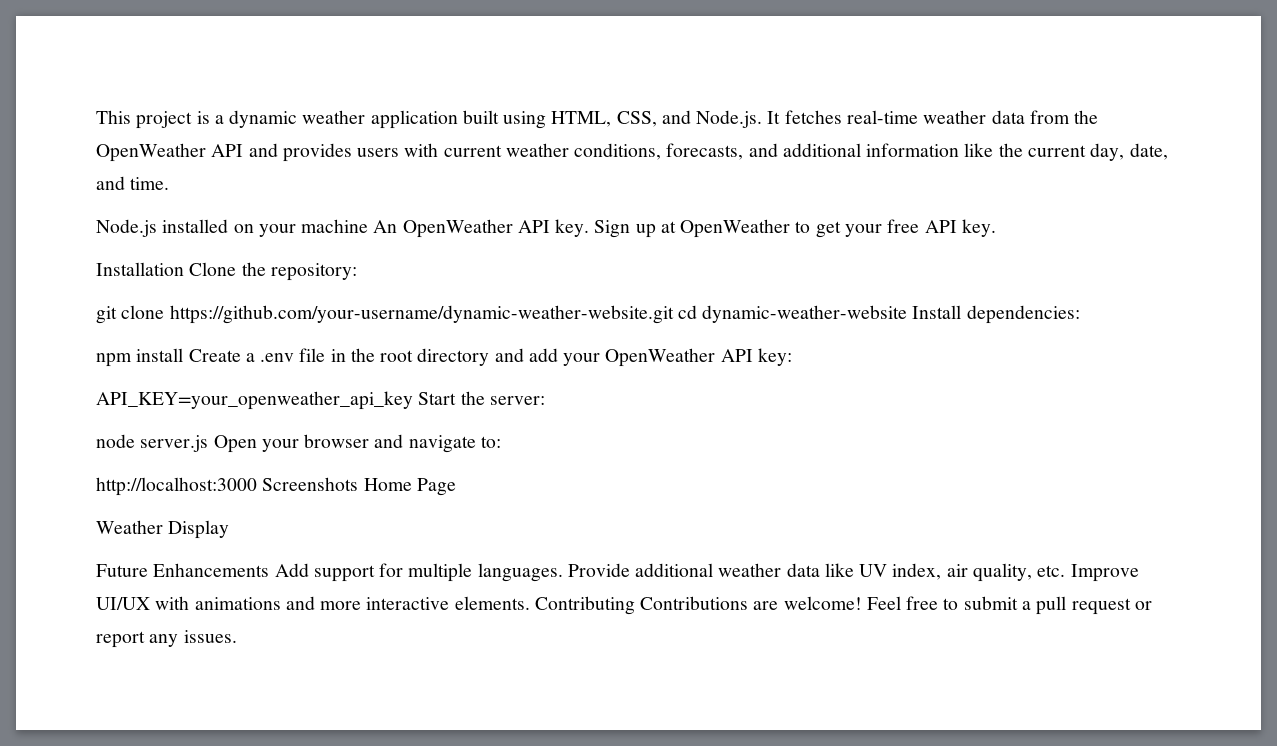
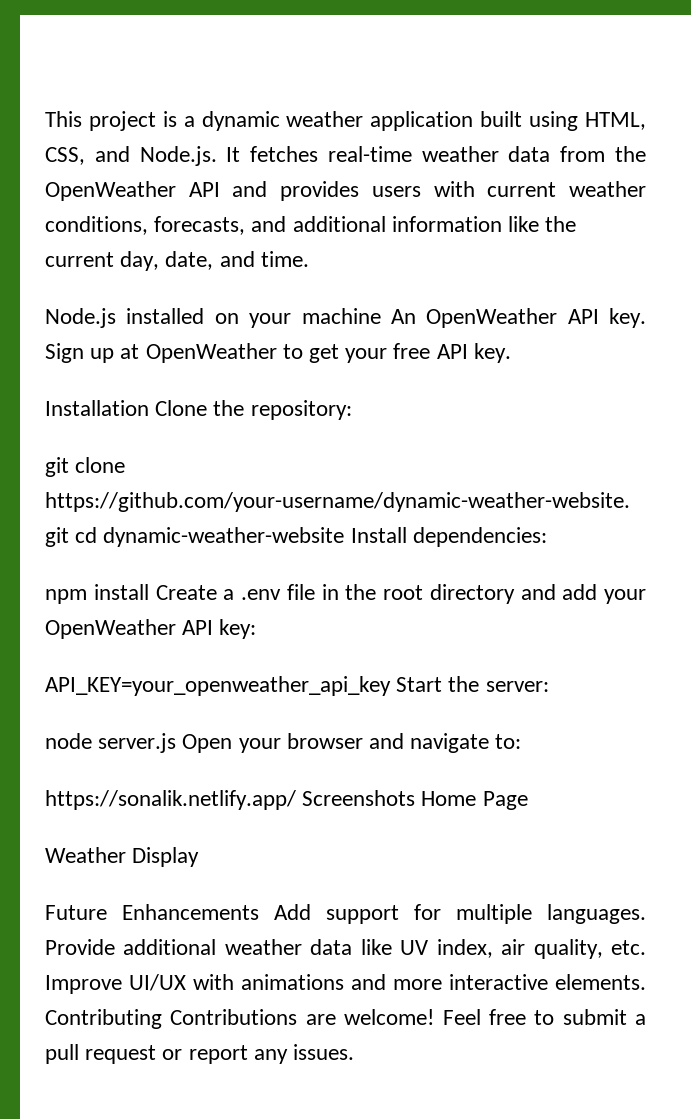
- http://localhost:3000 Screenshots Home Page
+ https://sonalik.netlify.app/ Screenshots Home Page

